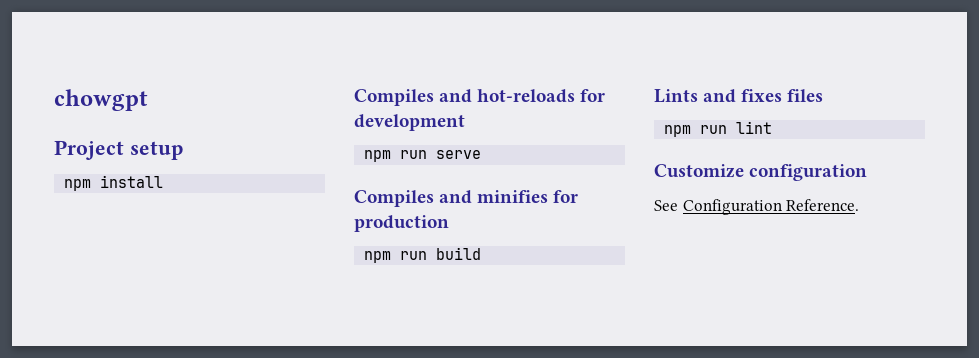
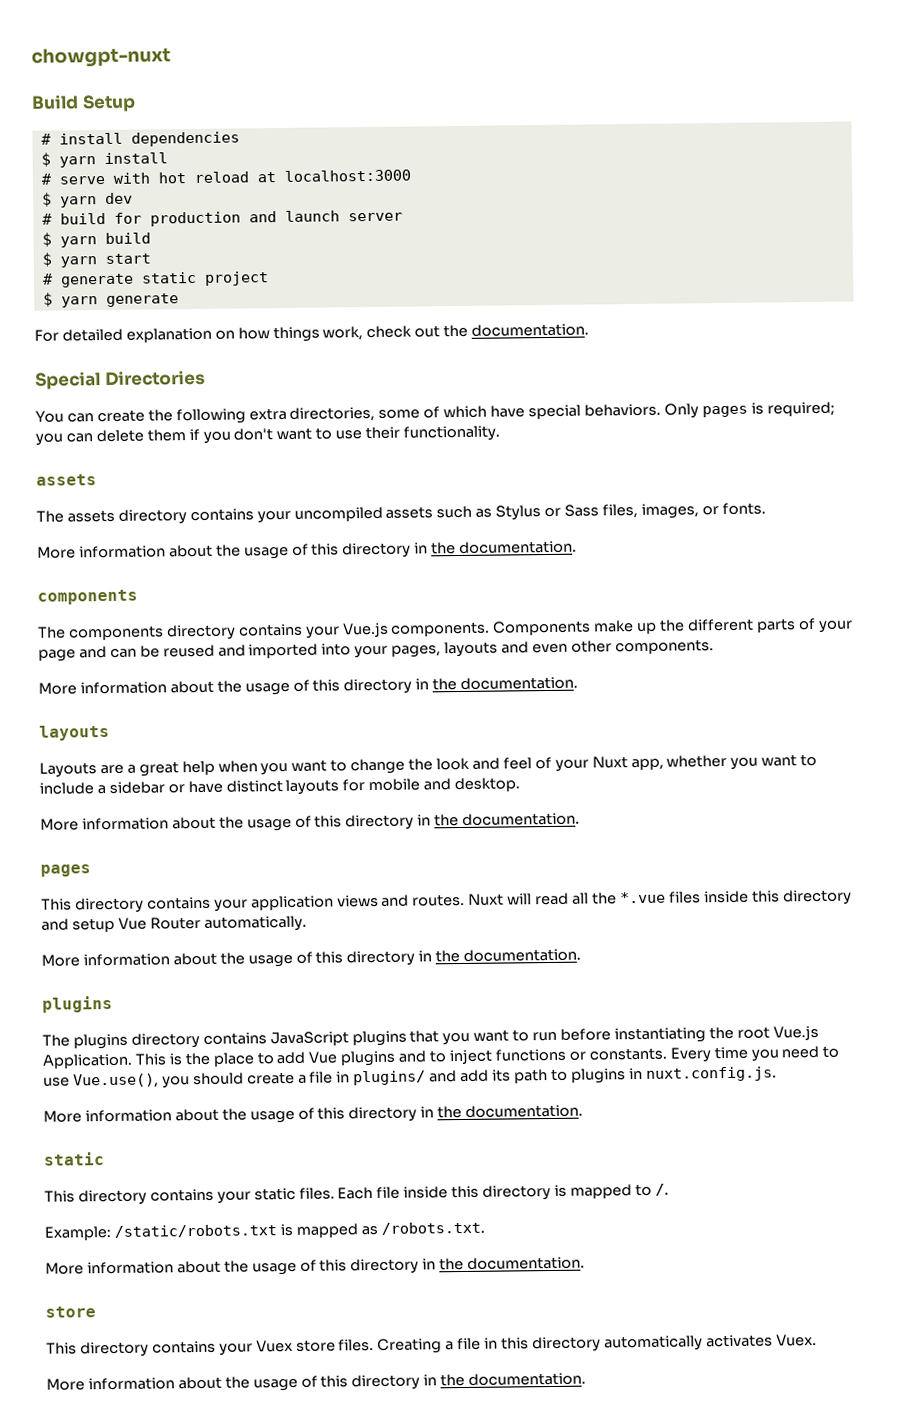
- chowgpt
- Project setup
- npm install
- Compiles and hot-reloads for development
- npm run serve
- Compiles and minifies for production
- npm run build
- Lints and fixes files
- npm run lint
- Customize configuration
- See Configuration Reference.
+ chowgpt-nuxt
+ Build Setup
+ # install dependencies
+ $ yarn install
+ # serve with hot reload at localhost:3000
+ $ yarn dev
+ # build for production and launch server
+ $ yarn build
+ $ yarn start
+ # generate static project
+ $ yarn generate
+ For detailed explanation on how things work, check out the documentation.
+ Special Directories
+ You can create the following extra directories, some of which have special behaviors. Only pages is required; you can delete them if you don't want to use their functionality.
+ assets
+ The assets directory contains your uncompiled assets such as Stylus or Sass files, images, or fonts.
+ More information about the usage of this directory in the documentation.
+ components
+ The components directory contains your Vue.js components. Components make up the different parts of your page and can be reused and imported into your pages, layouts and even other components.
+ More information about the usage of this directory in the documentation.
+ layouts
+ Layouts are a great help when you want to change the look and feel of your Nuxt app, whether you want to include a sidebar or have distinct layouts for mobile and desktop.
+ More information about the usage of this directory in the documentation.
+ pages
+ This directory contains your application views and routes. Nuxt will read all the *.vue files inside this directory and setup Vue Router automatically.
+ More information about the usage of this directory in the documentation.
+ plugins
+ The plugins directory contains JavaScript plugins that you want to run before instantiating the root Vue.js Application. This is the place to add Vue plugins and to inject functions or constants. Every time you need to use Vue.use(), you should create a file in plugins/ and add its path to plugins in nuxt.config.js.
+ More information about the usage of this directory in the documentation.
+ static
+ This directory contains your static files. Each file inside this directory is mapped to /.
+ Example: /static/robots.txt is mapped as /robots.txt.
+ More information about the usage of this directory in the documentation.
+ store
+ This directory contains your Vuex store files. Creating a file in this directory automatically activates Vuex.
+ More information about the usage of this directory in the documentation.

